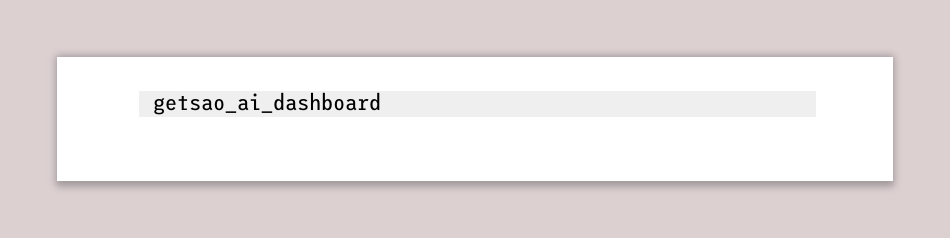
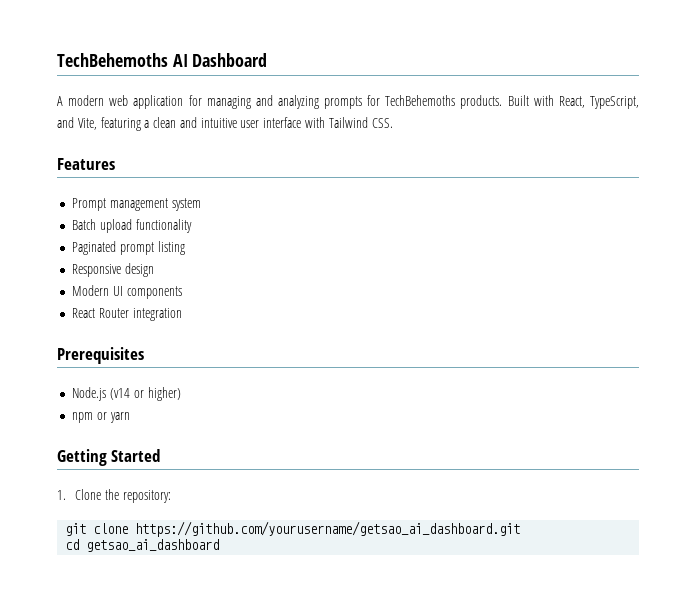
- getsao_ai_dashboard
+ TechBehemoths AI Dashboard
+ A modern web application for managing and analyzing prompts for TechBehemoths products. Built with React, TypeScript, and Vite, featuring a clean and intuitive user interface with Tailwind CSS.
+ Features
+ Prompt management system
+ Batch upload functionality
+ Paginated prompt listing
+ Responsive design
+ Modern UI components
+ React Router integration
+ Prerequisites
+ Node.js (v14 or higher)
+ npm or yarn
+ Getting Started
+ 1. Clone the repository:
+ git clone https://github.com/yourusername/getsao_ai_dashboard.git
+ cd getsao_ai_dashboard

